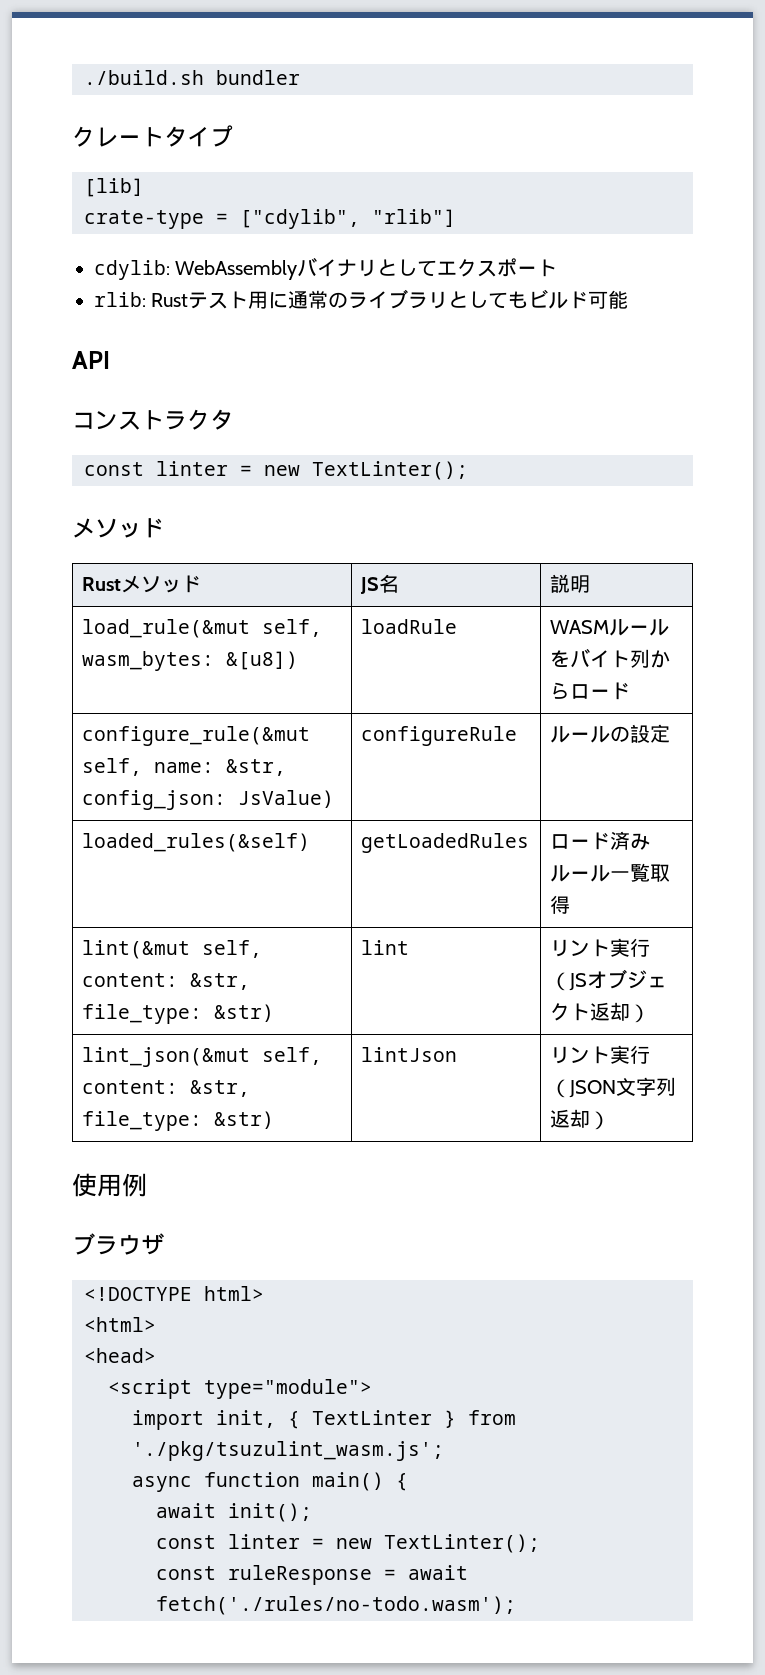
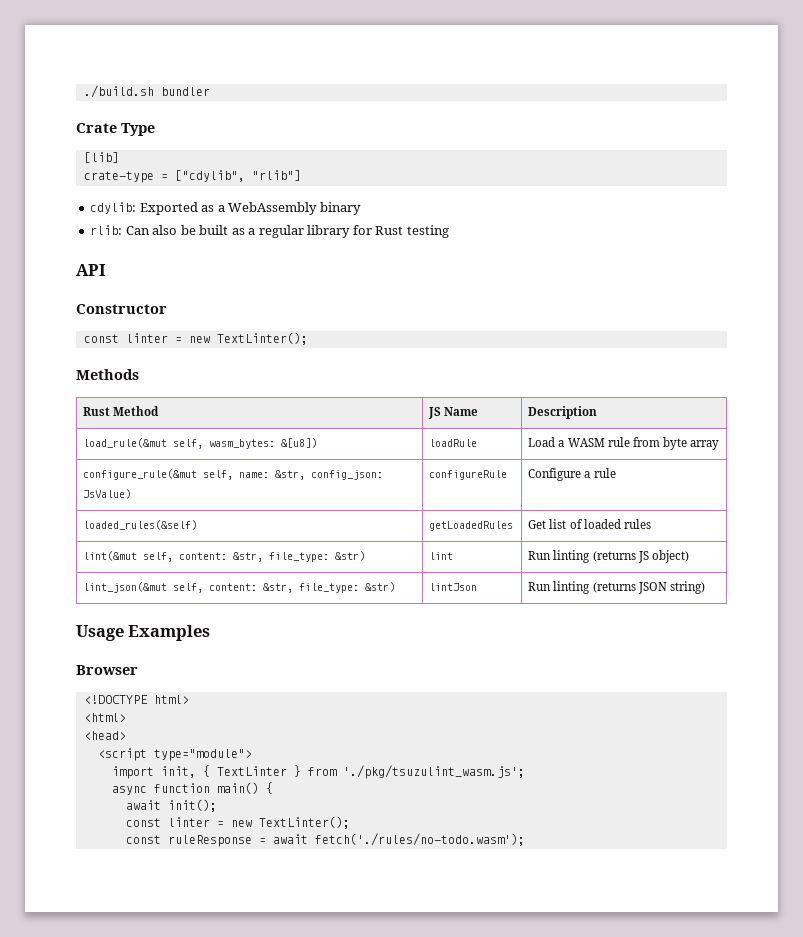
- クレートタイプ
+ Crate Type
- cdylib: WebAssemblyバイナリとしてエクスポート
- rlib: Rustテスト用に通常のライブラリとしてもビルド可能
+ cdylib: Exported as a WebAssembly binary
+ rlib: Can also be built as a regular library for Rust testing
  API
- コンストラクタ
+ Constructor
  const linter = new TextLinter();
- メソッド
- Rustメソッド | JS名 | 説明
+ Methods
+ Rust Method | JS Name | Description
- load_rule(&mut self, wasm_bytes: &[u8]) | loadRule | WASMルールをバイト列からロード
+ load_rule(&mut self, wasm_bytes: &[u8]) | loadRule | Load a WASM rule from byte array
- configure_rule(&mut self, name: &str, config_json: JsValue) | configureRule | ルールの設定
+ configure_rule(&mut self, name: &str, config_json: JsValue) | configureRule | Configure a rule
- loaded_rules(&self) | getLoadedRules | ロード済みルール一覧取得
+ loaded_rules(&self) | getLoadedRules | Get list of loaded rules
- lint(&mut self, content: &str, file_type: &str) | lint | リント実行（JSオブジェクト返却）
+ lint(&mut self, content: &str, file_type: &str) | lint | Run linting (returns JS object)
- lint_json(&mut self, content: &str, file_type: &str) | lintJson | リント実行（JSON文字列返却）
- 使用例
- ブラウザ
+ lint_json(&mut self, content: &str, file_type: &str) | lintJson | Run linting (returns JSON string)
+ Usage Examples
+ Browser

